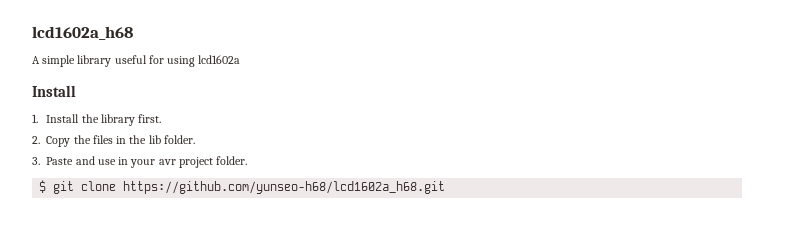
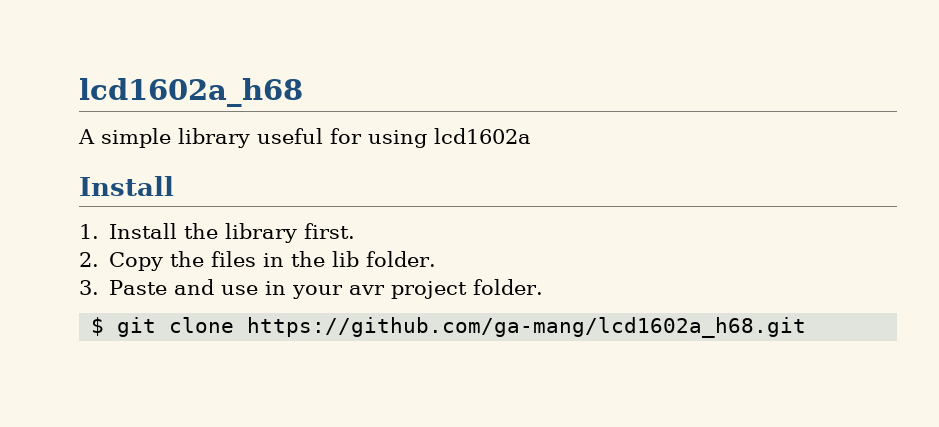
- $ git clone https://github.com/yunseo-h68/lcd1602a_h68.git
+ $ git clone https://github.com/ga-mang/lcd1602a_h68.git

